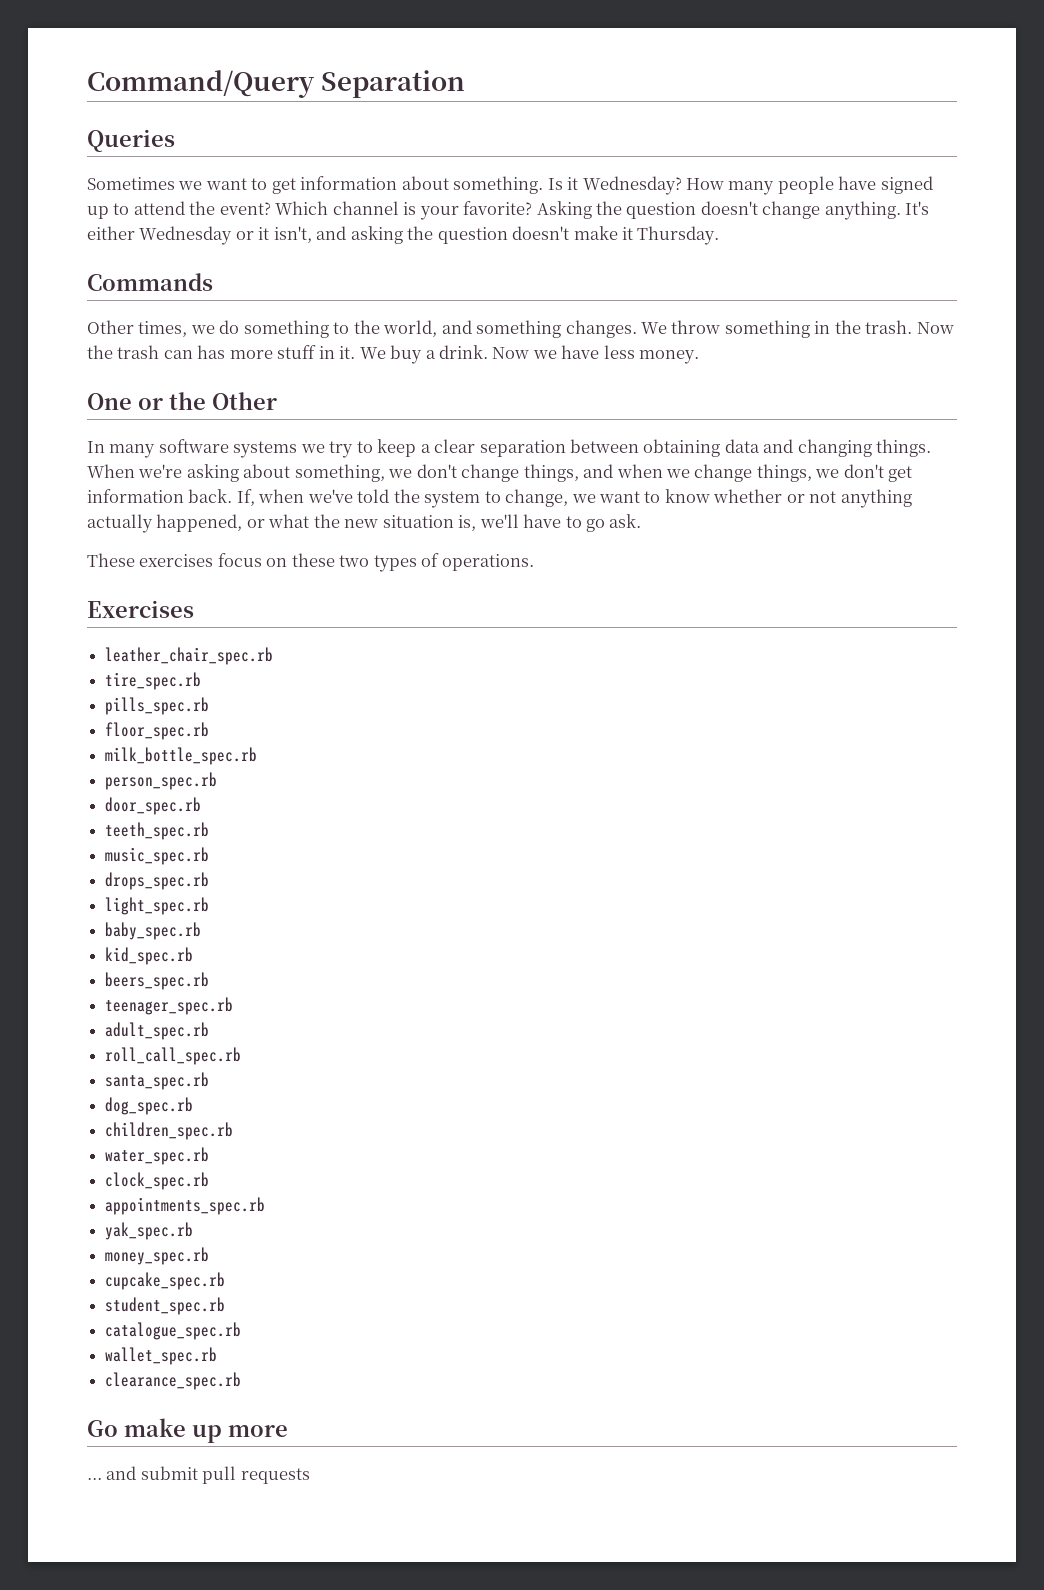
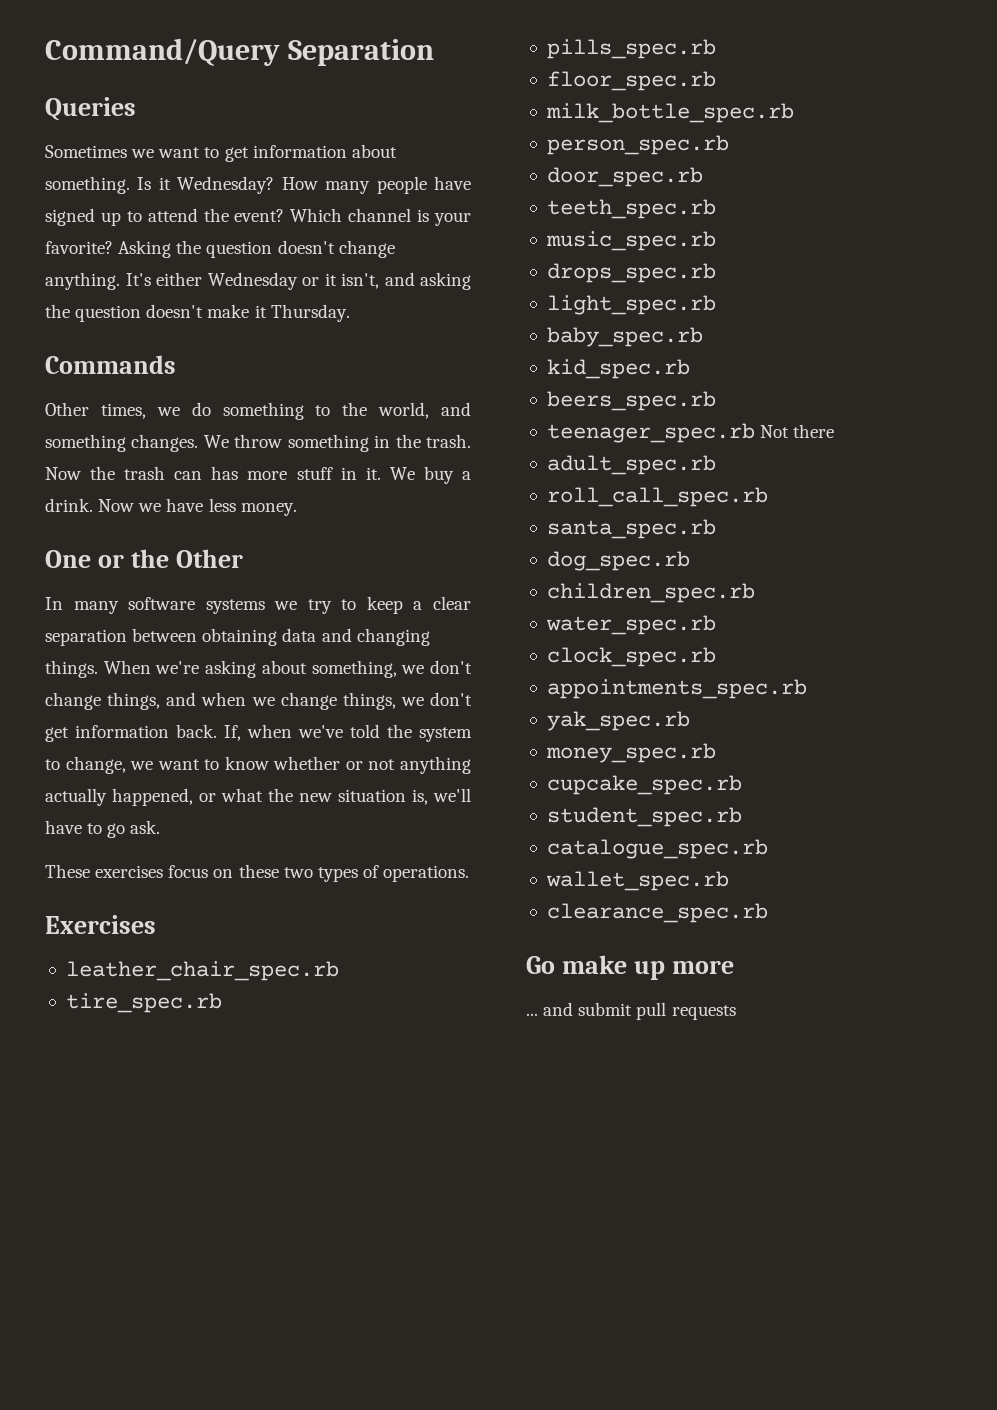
- teenager_spec.rb
+ teenager_spec.rb Not there

